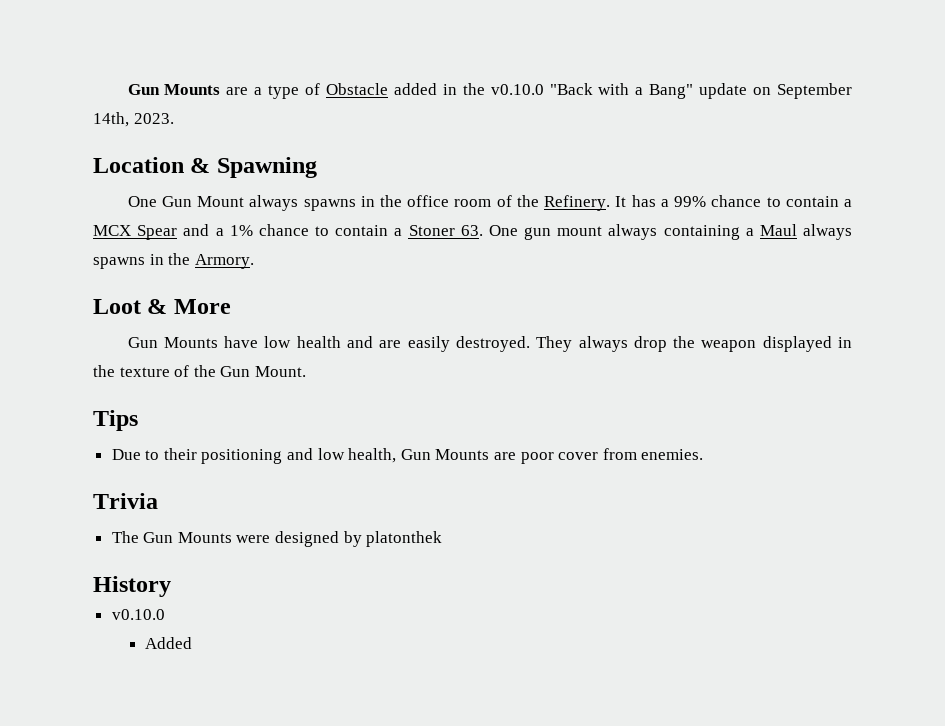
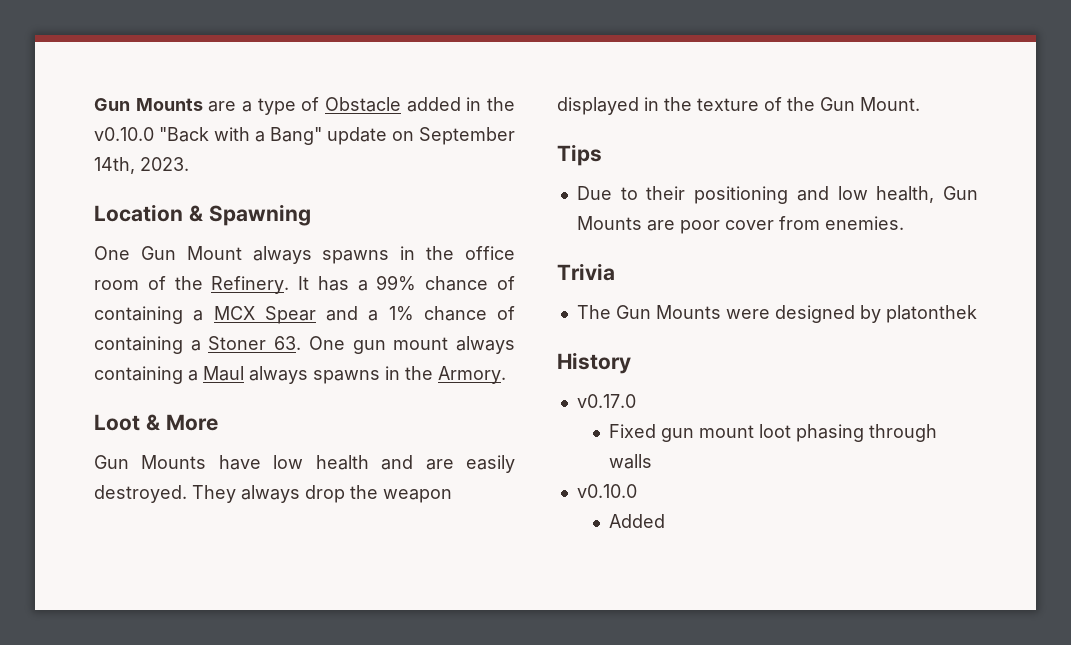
- It has a 99% chance to contain a MCX Spear and a 1% chance to contain a Stoner 63. One gun mount always containing a Maul always spawns in the Armory.
+ It has a 99% chance of containing a MCX Spear and a 1% chance of containing a Stoner 63. One gun mount always containing a Maul always spawns in the Armory.
+ v0.17.0
+ Fixed gun mount loot phasing through walls

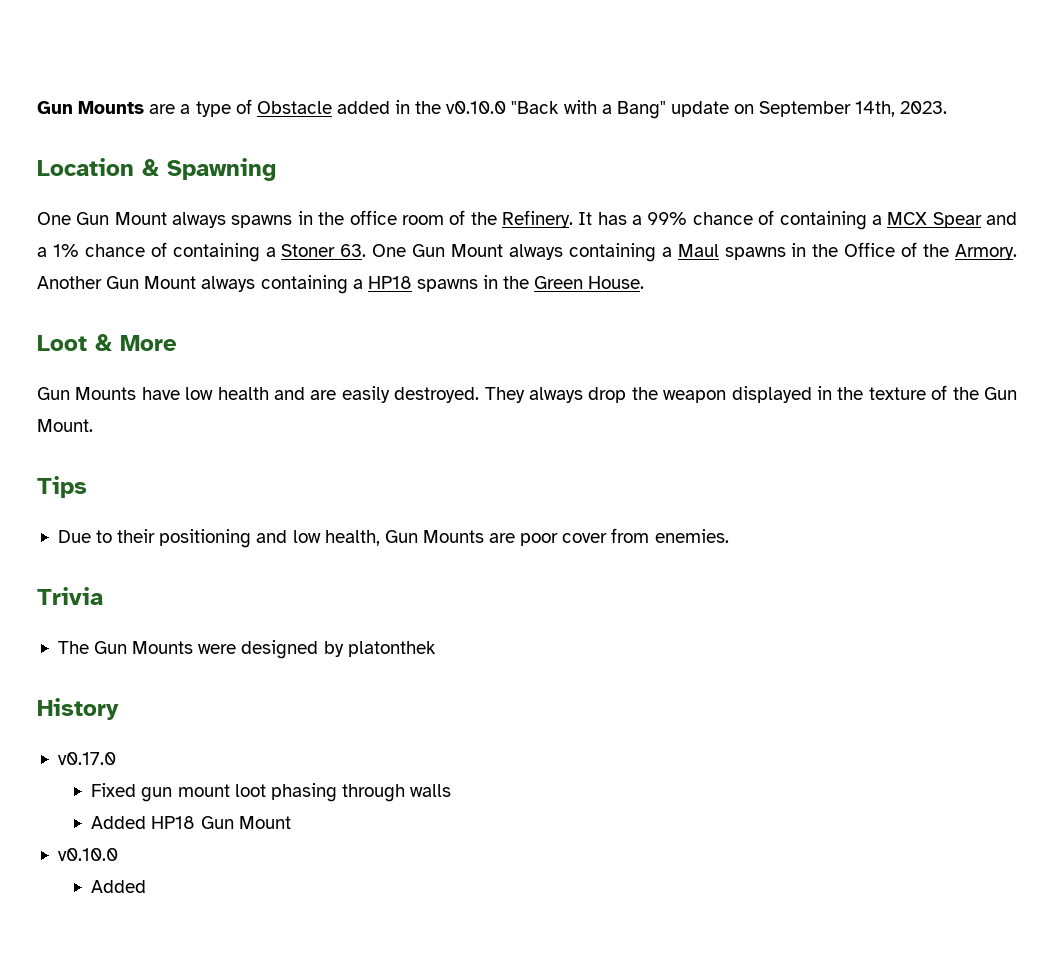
- It has a 99% chance of containing a MCX Spear and a 1% chance of containing a Stoner 63. One gun mount always containing a Maul always spawns in the Armory.
+ It has a 99% chance of containing a MCX Spear and a 1% chance of containing a Stoner 63. One Gun Mount always containing a Maul spawns in the Office of the Armory. Another Gun Mount always containing a HP18 spawns in the Green House.
+ Added HP18 Gun Mount

